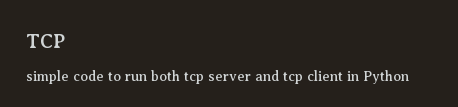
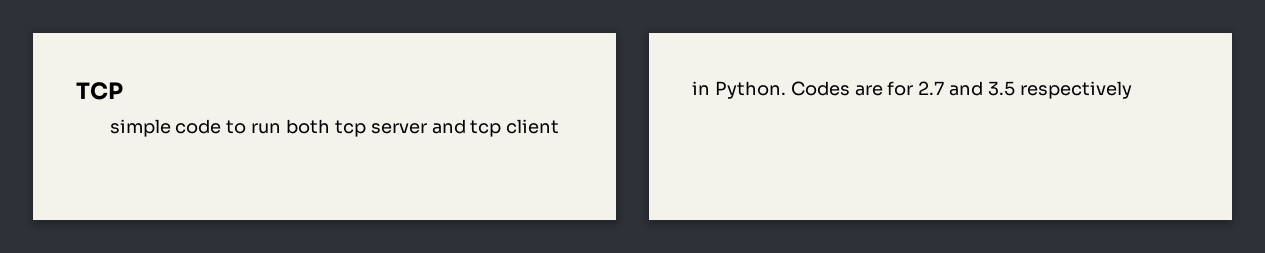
- simple code to run both tcp server and tcp client in Python
+ simple code to run both tcp server and tcp client in Python. Codes are for 2.7 and 3.5 respectively

